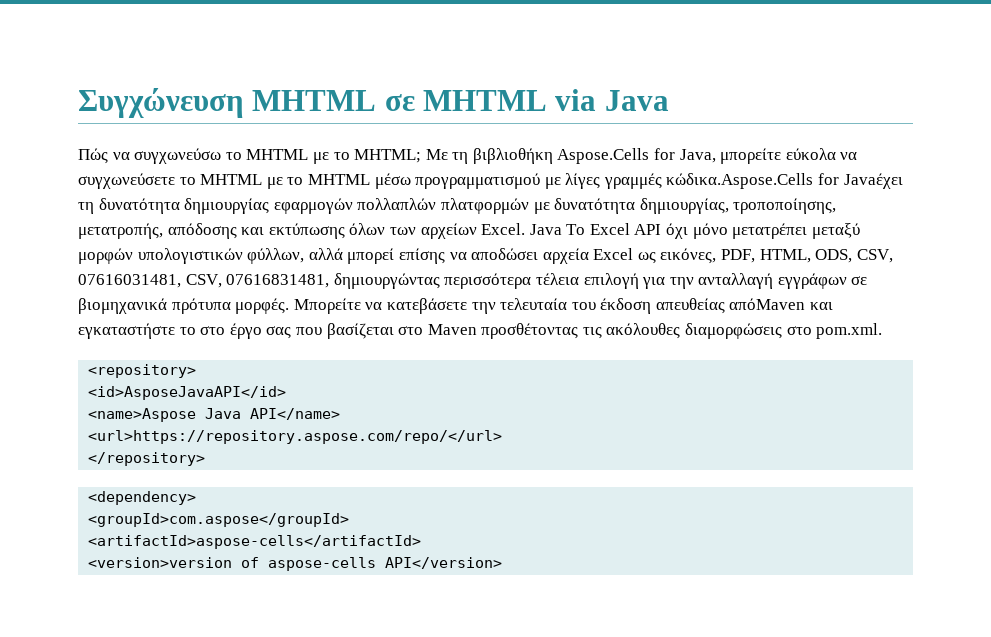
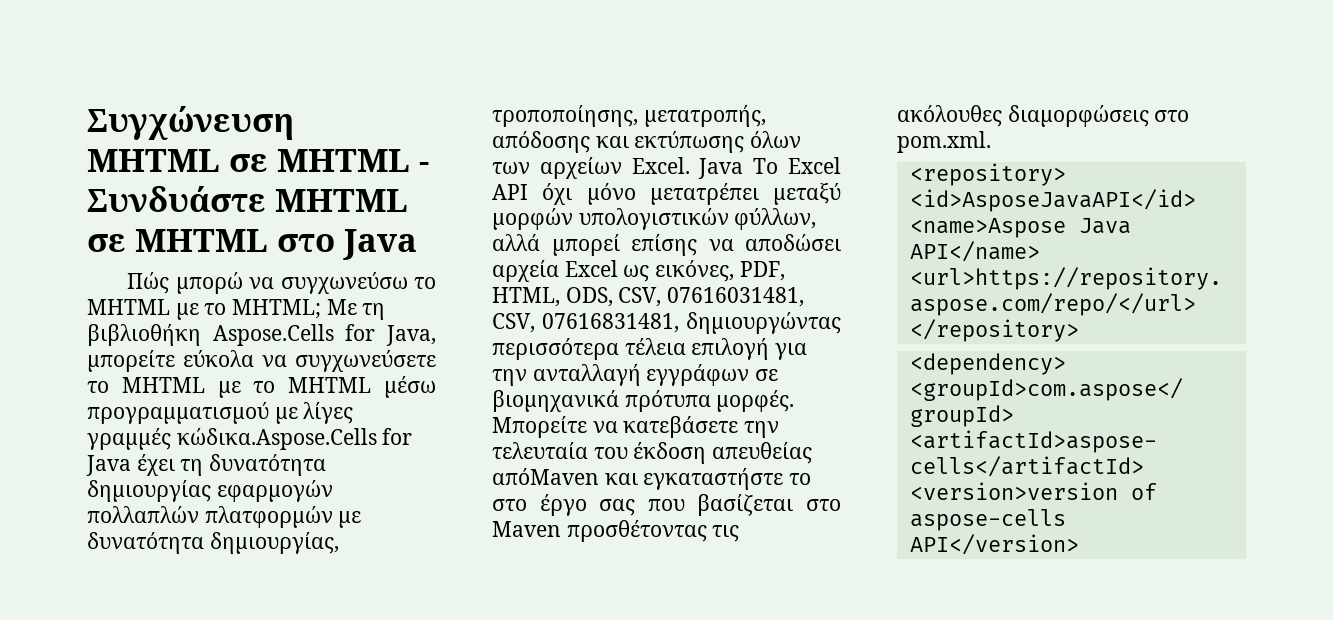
- Συγχώνευση MHTML σε MHTML via Java
+ Συγχώνευση MHTML σε MHTML - Συνδυάστε MHTML σε MHTML στο Java
- Πώς να συγχωνεύσω το MHTML με το MHTML; Με τη βιβλιοθήκη Aspose.Cells for Java, μπορείτε εύκολα να συγχωνεύσετε το MHTML με το MHTML μέσω προγραμματισμού με λίγες γραμμές κώδικα.Aspose.Cells for Javaέχει τη δυνατότητα δημιουργίας εφαρμογών πολλαπλών πλατφορμών με δυνατότητα δημιουργίας, τροποποίησης, μετατροπής, απόδοσης και εκτύπωσης όλων των αρχείων Excel.
+ Πώς μπορώ να συγχωνεύσω το MHTML με το MHTML; Με τη βιβλιοθήκη Aspose.Cells for Java, μπορείτε εύκολα να συγχωνεύσετε το MHTML με το MHTML μέσω προγραμματισμού με λίγες γραμμές κώδικα.Aspose.Cells for Java έχει τη δυνατότητα δημιουργίας εφαρμογών πολλαπλών πλατφορμών με δυνατότητα δημιουργίας, τροποποίησης, μετατροπής, απόδοσης και εκτύπωσης όλων των αρχείων Excel.

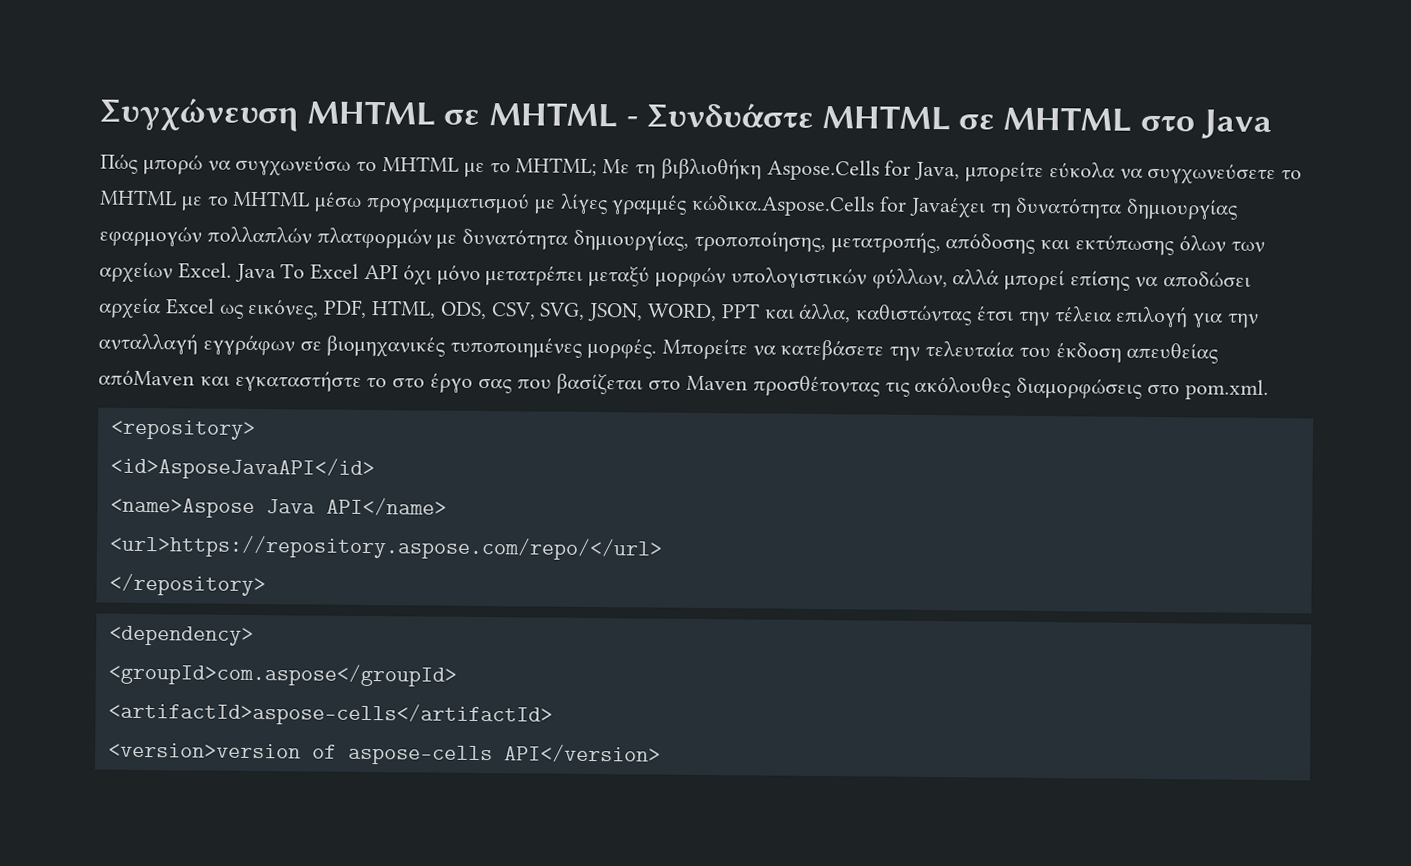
- Πώς μπορώ να συγχωνεύσω το MHTML με το MHTML; Με τη βιβλιοθήκη Aspose.Cells for Java, μπορείτε εύκολα να συγχωνεύσετε το MHTML με το MHTML μέσω προγραμματισμού με λίγες γραμμές κώδικα.Aspose.Cells for Java έχει τη δυνατότητα δημιουργίας εφαρμογών πολλαπλών πλατφορμών με δυνατότητα δημιουργίας, τροποποίησης, μετατροπής, απόδοσης και εκτύπωσης όλων των αρχείων Excel.
+ Πώς μπορώ να συγχωνεύσω το MHTML με το MHTML; Με τη βιβλιοθήκη Aspose.Cells for Java, μπορείτε εύκολα να συγχωνεύσετε το MHTML με το MHTML μέσω προγραμματισμού με λίγες γραμμές κώδικα.Aspose.Cells for Javaέχει τη δυνατότητα δημιουργίας εφαρμογών πολλαπλών πλατφορμών με δυνατότητα δημιουργίας, τροποποίησης, μετατροπής, απόδοσης και εκτύπωσης όλων των αρχείων Excel.
- Java Το Excel API όχι μόνο μετατρέπει μεταξύ μορφών υπολογιστικών φύλλων, αλλά μπορεί επίσης να αποδώσει αρχεία Excel ως εικόνες, PDF, HTML, ODS, CSV, 07616031481, CSV, 07616831481, δημιουργώντας περισσότερα τέλεια επιλογή για την ανταλλαγή εγγράφων σε βιομηχανικά πρότυπα μορφές.
+ Java Το Excel API όχι μόνο μετατρέπει μεταξύ μορφών υπολογιστικών φύλλων, αλλά μπορεί επίσης να αποδώσει αρχεία Excel ως εικόνες, PDF, HTML, ODS, CSV, SVG, JSON, WORD, PPT και άλλα, καθιστώντας έτσι την τέλεια επιλογή για την ανταλλαγή εγγράφων σε βιομηχανικές τυποποιημένες μορφές.

